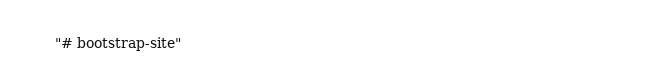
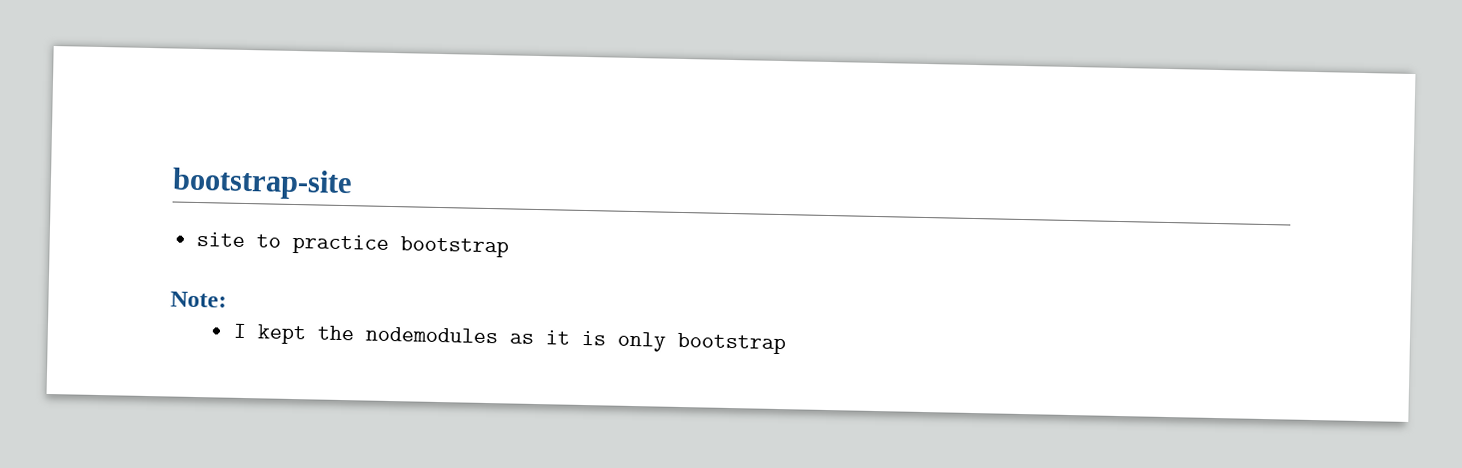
- "# bootstrap-site"
+ bootstrap-site
+ site to practice bootstrap
+ Note:
+ I kept the nodemodules as it is only bootstrap

